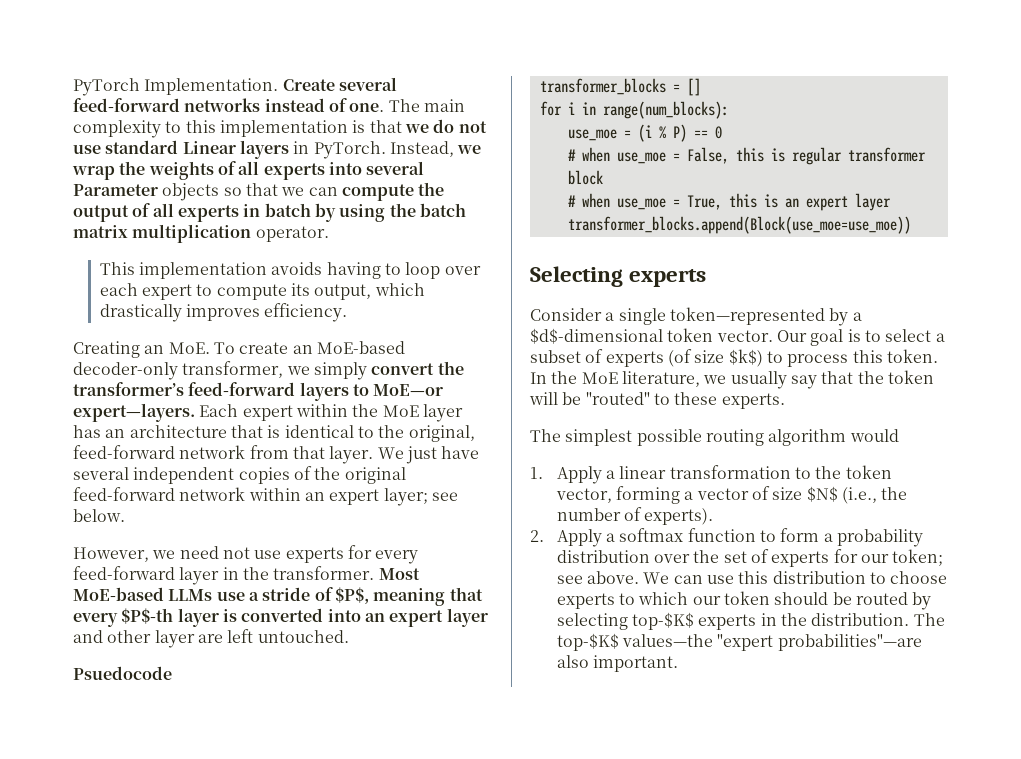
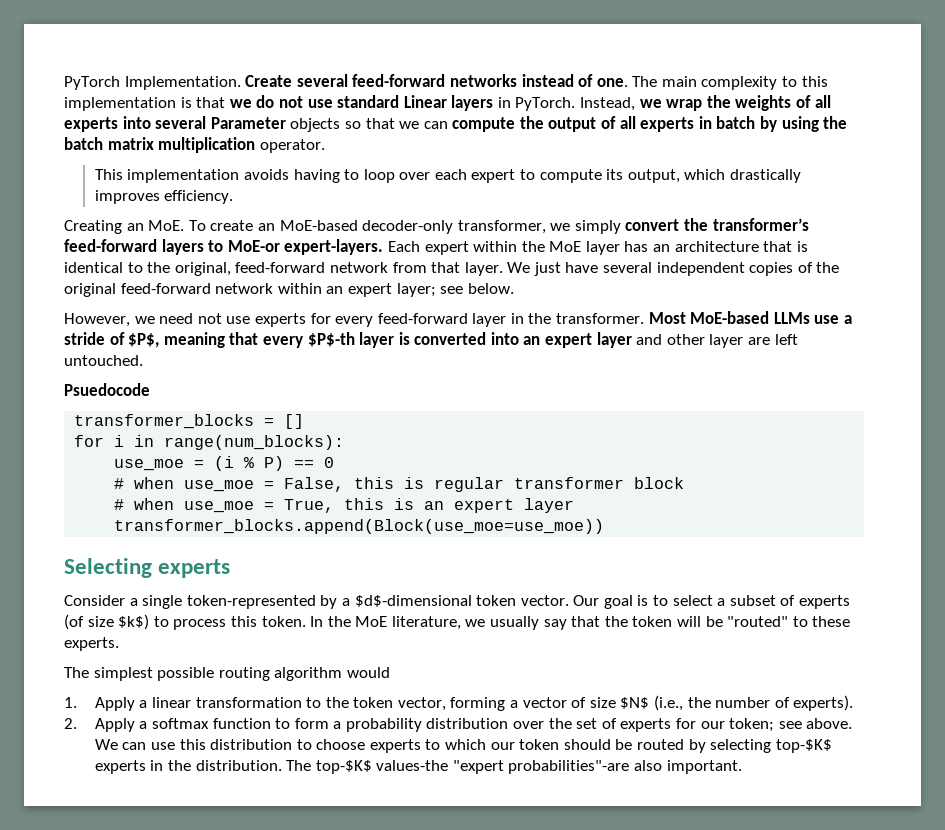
- Creating an MoE. To create an MoE-based decoder-only transformer, we simply convert the transformer’s feed-forward layers to MoE—or expert—layers.
+ Creating an MoE. To create an MoE-based decoder-only transformer, we simply convert the transformer’s feed-forward layers to MoE-or expert-layers.
- Consider a single token—represented by a $d$-dimensional token vector.
+ Consider a single token-represented by a $d$-dimensional token vector.
- The top-$K$ values—the "expert probabilities"—are also important.
+ The top-$K$ values-the "expert probabilities"-are also important.

